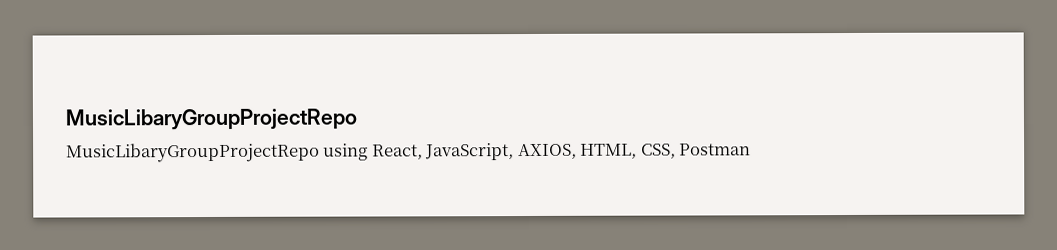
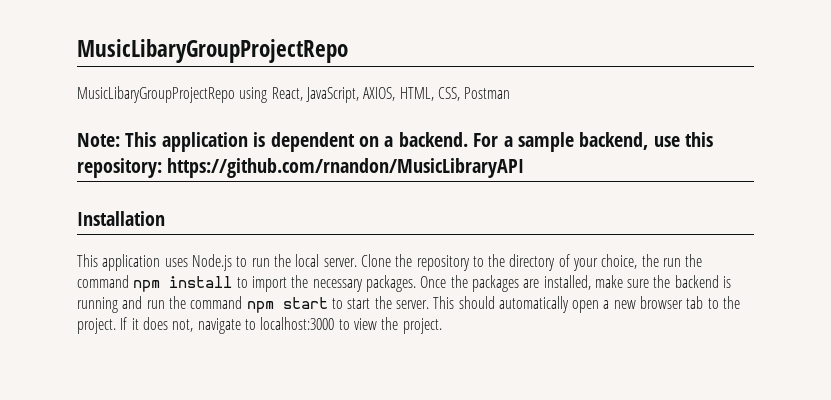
+ Note: This application is dependent on a backend. For a sample backend, use this repository: https://github.com/rnandon/MusicLibraryAPI
+ Installation
+ This application uses Node.js to run the local server. Clone the repository to the directory of your choice, the run the command npm install to import the necessary packages. Once the packages are installed, make sure the backend is running and run the command npm start to start the server. This should automatically open a new browser tab to the project. If it does not, navigate to localhost:3000 to view the project.

